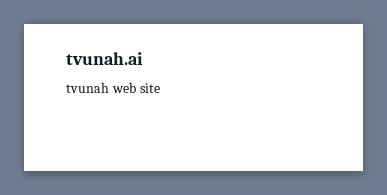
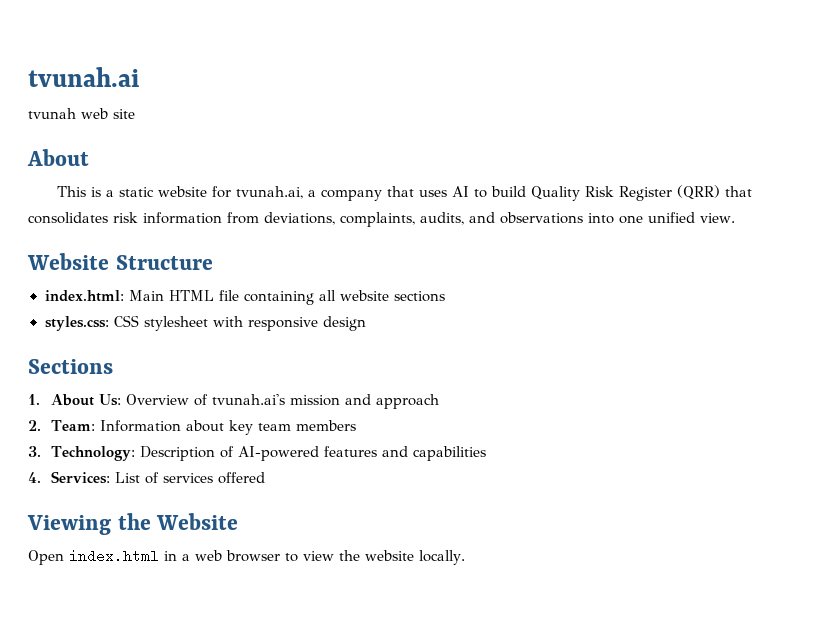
  tvunah web site
+ About
+ This is a static website for tvunah.ai, a company that uses AI to build Quality Risk Register (QRR) that consolidates risk information from deviations, complaints, audits, and observations into one unified view.
+ Website Structure
+ index.html: Main HTML file containing all website sections
+ styles.css: CSS stylesheet with responsive design
+ Sections
+ 1. About Us: Overview of tvunah.ai's mission and approach
+ 2. Team: Information about key team members
+ 3. Technology: Description of AI-powered features and capabilities
+ 4. Services: List of services offered
+ Viewing the Website
+ Open index.html in a web browser to view the website locally.

